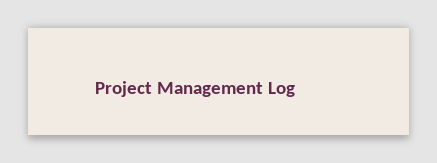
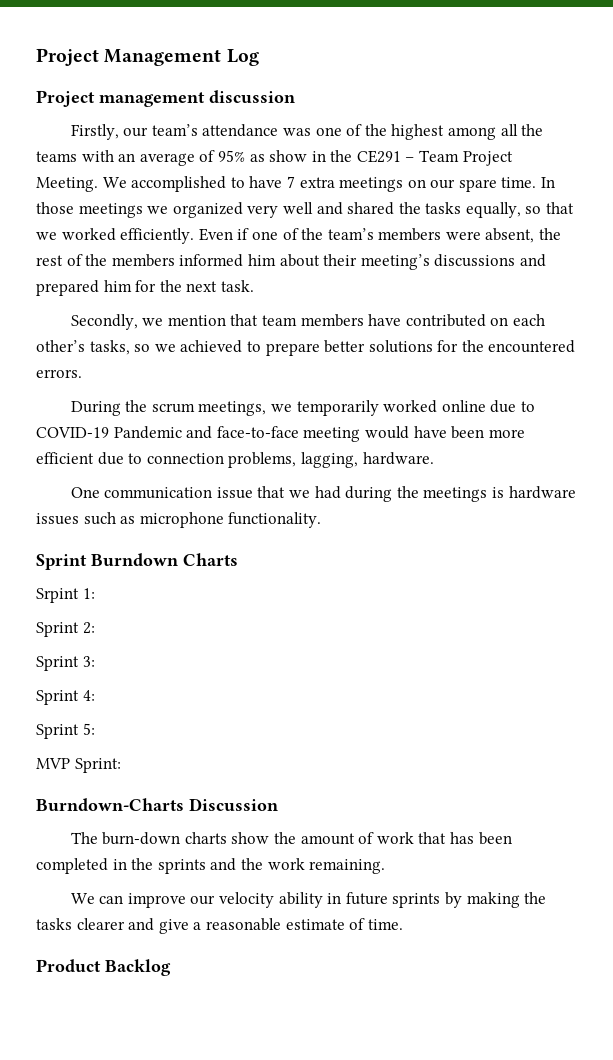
+ Project management discussion
+ Firstly, our team’s attendance was one of the highest among all the teams with an average of 95% as show in the CE291 – Team Project Meeting. We accomplished to have 7 extra meetings on our spare time. In those meetings we organized very well and shared the tasks equally, so that we worked efficiently. Even if one of the team’s members were absent, the rest of the members informed him about their meeting’s discussions and prepared him for the next task.
+ Secondly, we mention that team members have contributed on each other’s tasks, so we achieved to prepare better solutions for the encountered errors.
+ During the scrum meetings, we temporarily worked online due to COVID-19 Pandemic and face-to-face meeting would have been more efficient due to connection problems, lagging, hardware.
+ One communication issue that we had during the meetings is hardware issues such as microphone functionality.
+ Sprint Burndown Charts
+ Srpint 1:
+ Sprint 2:
+ Sprint 3:
+ Sprint 4:
+ Sprint 5:
+ MVP Sprint:
+ Burndown-Charts Discussion
+ The burn-down charts show the amount of work that has been completed in the sprints and the work remaining.
+ We can improve our velocity ability in future sprints by making the tasks clearer and give a reasonable estimate of time.
+ Product Backlog

